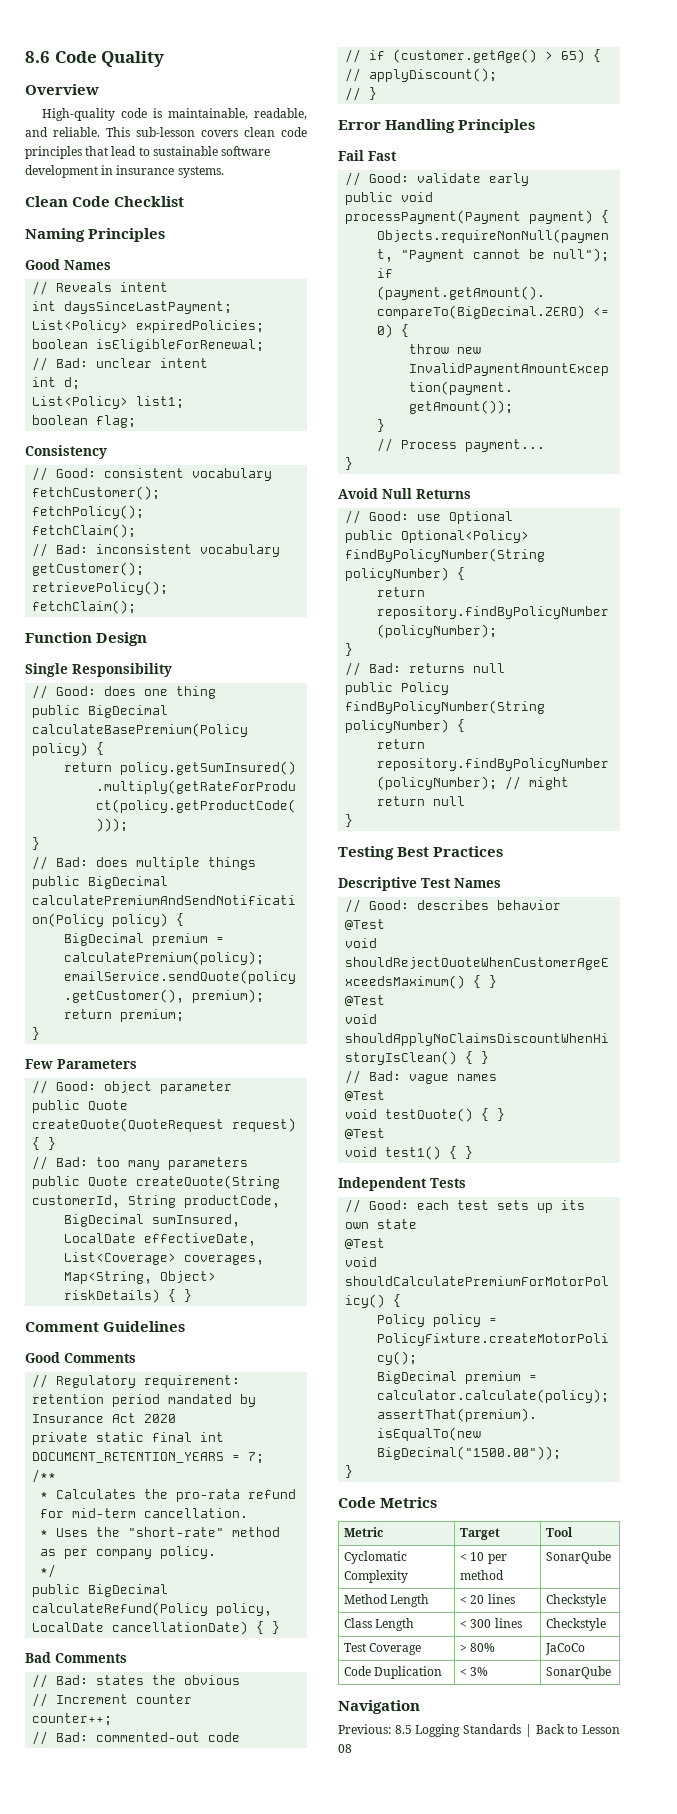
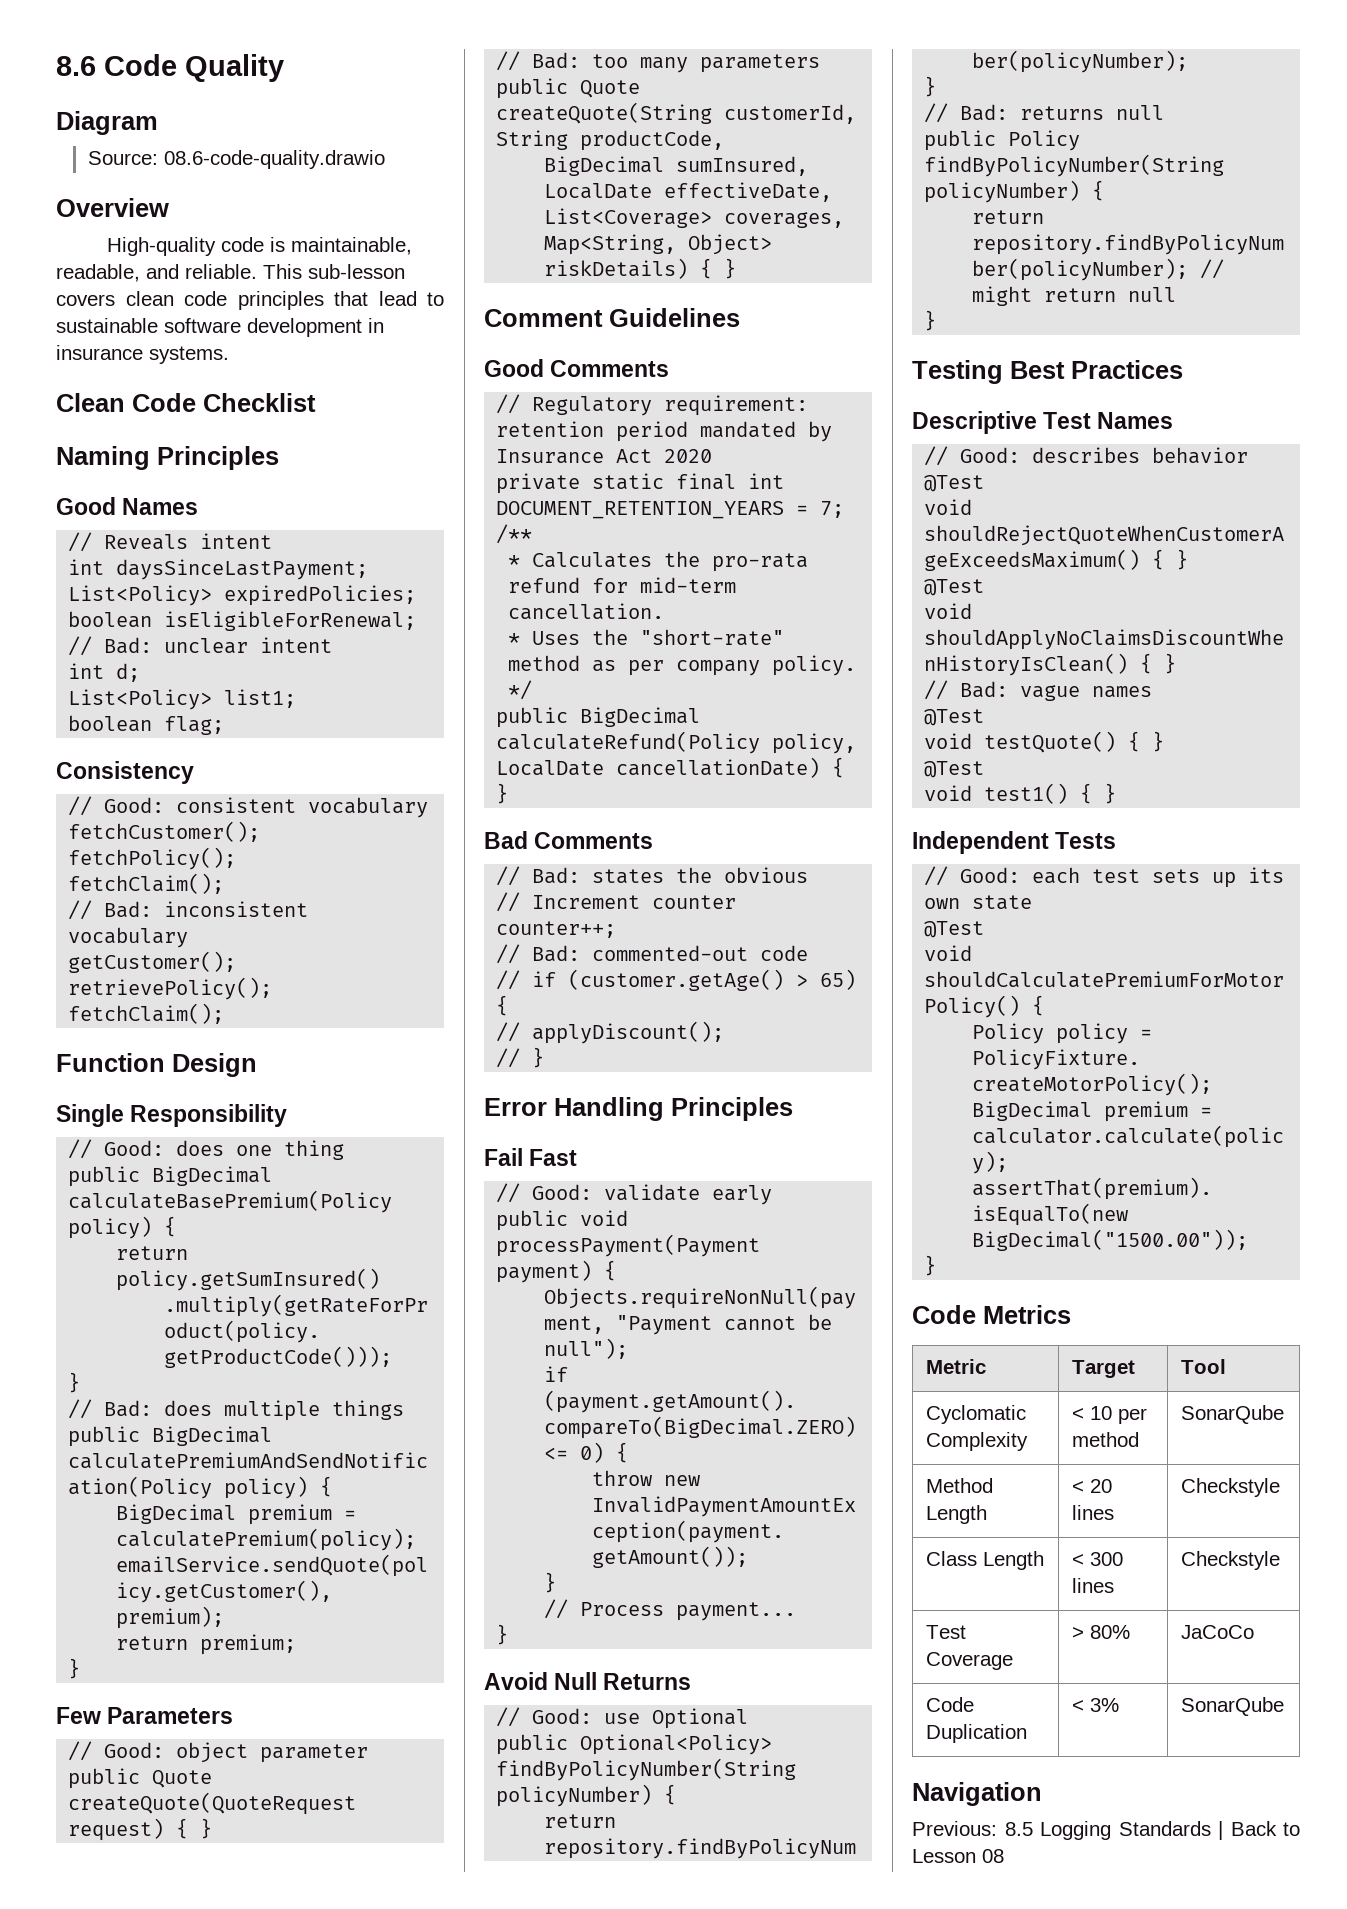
+ Diagram
+ Source: 08.6-code-quality.drawio

